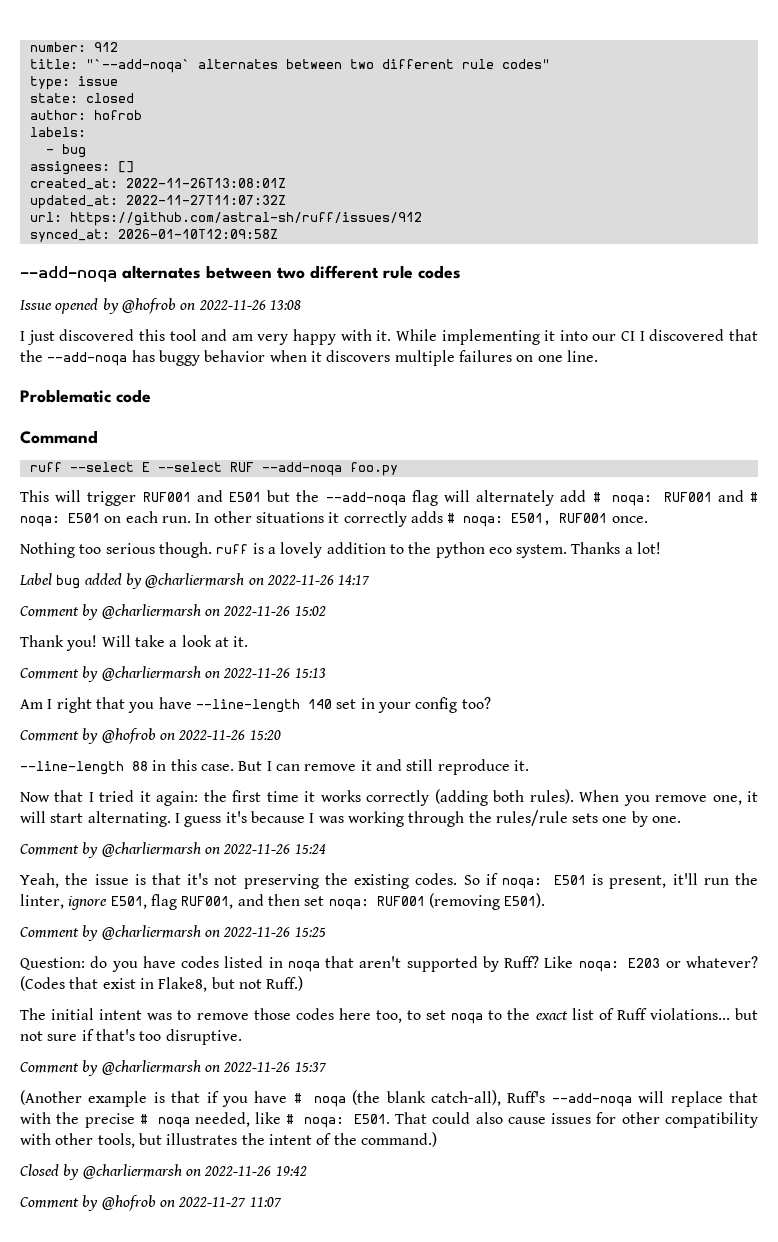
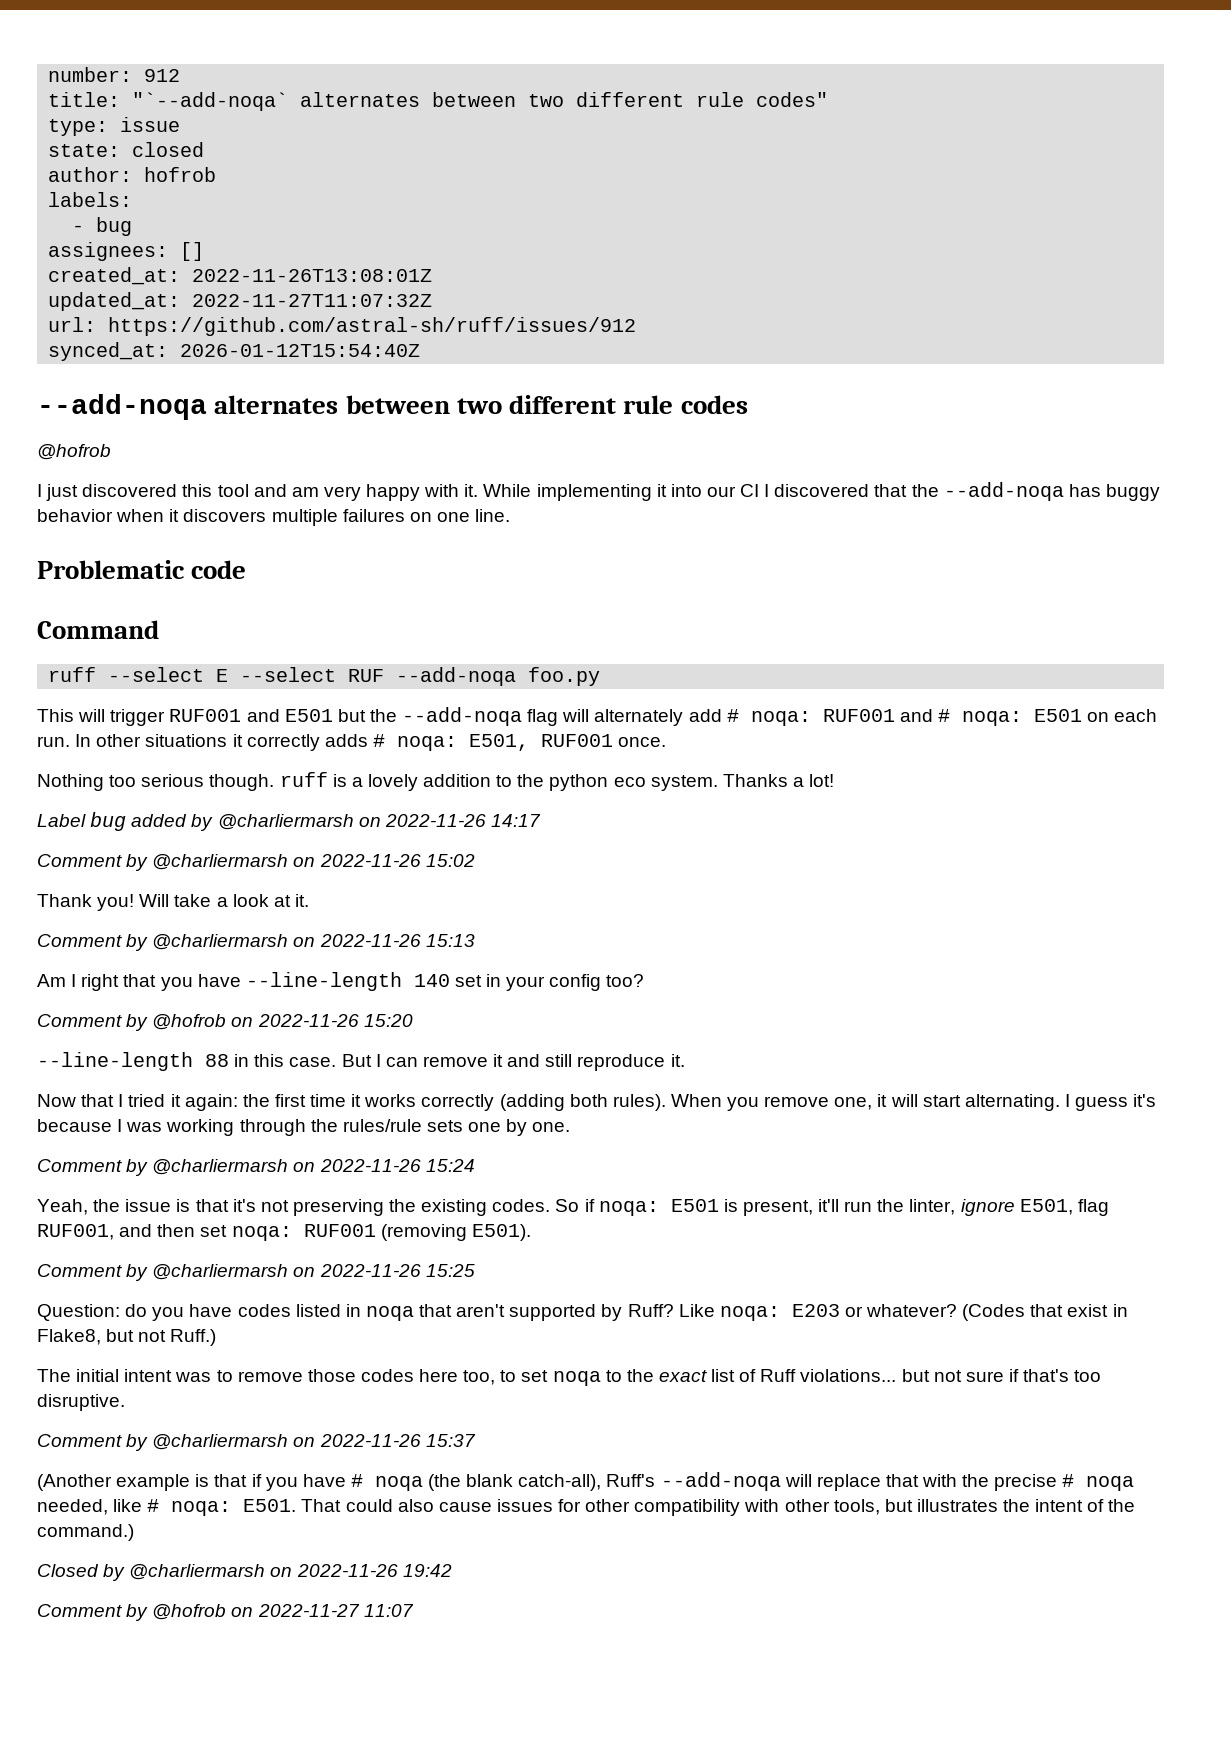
- synced_at: 2026-01-10T12:09:58Z
+ synced_at: 2026-01-12T15:54:40Z
  --add-noqa alternates between two different rule codes
- Issue opened by @hofrob on 2022-11-26 13:08
+ @hofrob

